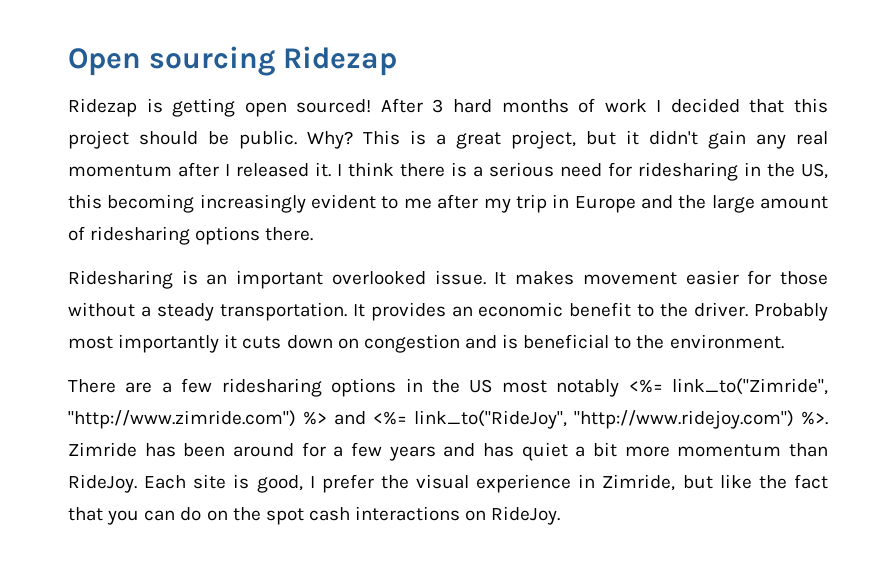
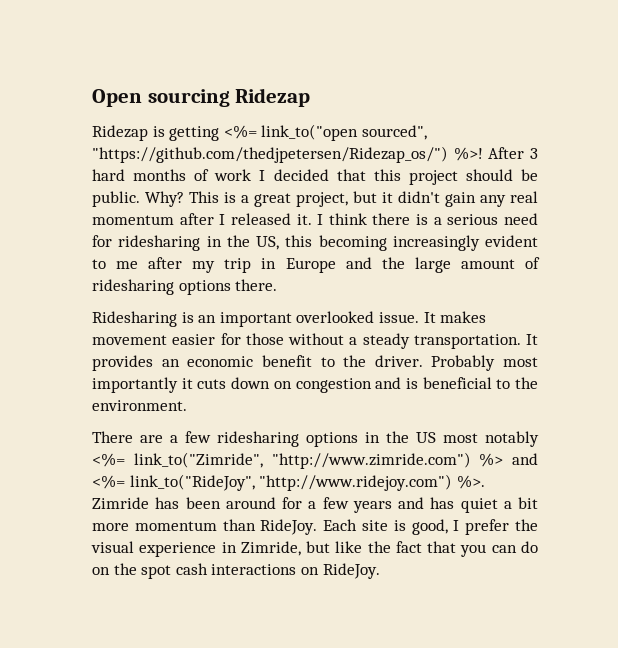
- Ridezap is getting open sourced!
+ Ridezap is getting <%= link_to("open sourced", "https://github.com/thedjpetersen/Ridezap_os/") %>!

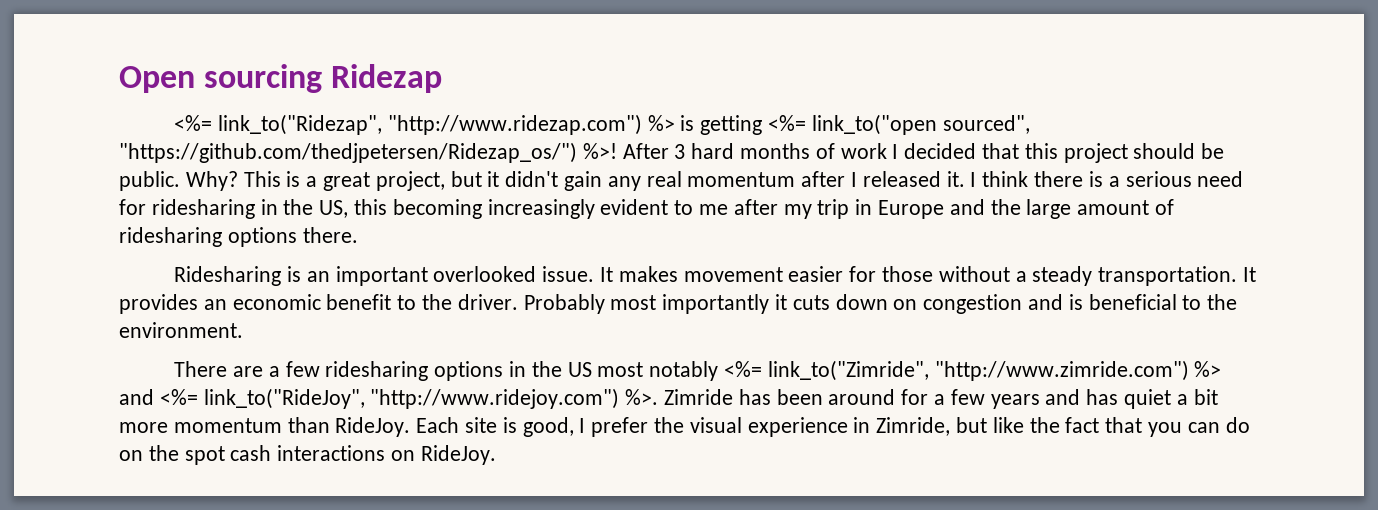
- Ridezap is getting <%= link_to("open sourced", "https://github.com/thedjpetersen/Ridezap_os/") %>!
+ <%= link_to("Ridezap", "http://www.ridezap.com") %> is getting <%= link_to("open sourced", "https://github.com/thedjpetersen/Ridezap_os/") %>!

